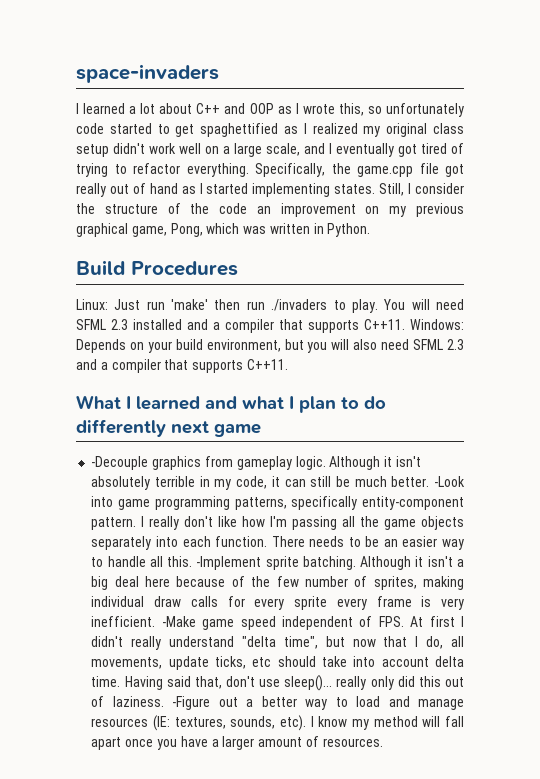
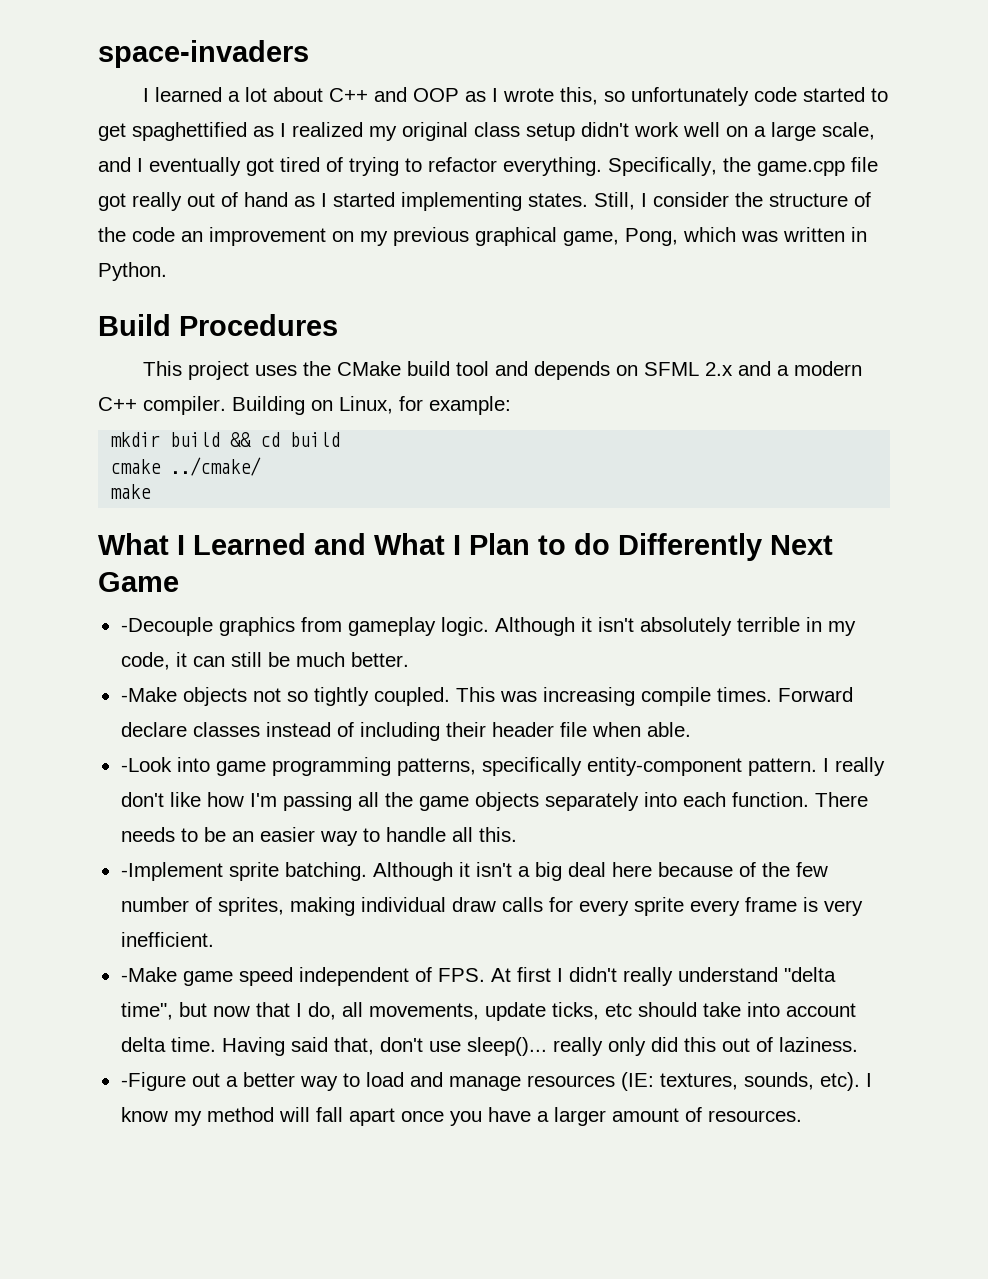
- Linux: Just run 'make' then run ./invaders to play. You will need SFML 2.3 installed and a compiler that supports C++11. Windows: Depends on your build environment, but you will also need SFML 2.3 and a compiler that supports C++11.
- What I learned and what I plan to do differently next game
+ This project uses the CMake build tool and depends on SFML 2.x and a modern C++ compiler. Building on Linux, for example:
+ mkdir build && cd build
+ cmake ../cmake/
+ make
+ What I Learned and What I Plan to do Differently Next Game
- Although it isn't absolutely terrible in my code, it can still be much better. -Look into game programming patterns, specifically entity-component pattern.
+ Although it isn't absolutely terrible in my code, it can still be much better.
+ -Make objects not so tightly coupled. This was increasing compile times. Forward declare classes instead of including their header file when able.
+ -Look into game programming patterns, specifically entity-component pattern.
- There needs to be an easier way to handle all this. -Implement sprite batching.
+ There needs to be an easier way to handle all this.
+ -Implement sprite batching.
- Although it isn't a big deal here because of the few number of sprites, making individual draw calls for every sprite every frame is very inefficient. -Make game speed independent of FPS. At first I didn't really understand "delta time", but now that I do, all movements, update ticks, etc should take into account delta time.
+ Although it isn't a big deal here because of the few number of sprites, making individual draw calls for every sprite every frame is very inefficient.
+ -Make game speed independent of FPS. At first I didn't really understand "delta time", but now that I do, all movements, update ticks, etc should take into account delta time.
- Having said that, don't use sleep()... really only did this out of laziness. -Figure out a better way to load and manage resources (IE: textures, sounds, etc).
+ Having said that, don't use sleep()... really only did this out of laziness.
+ -Figure out a better way to load and manage resources (IE: textures, sounds, etc).

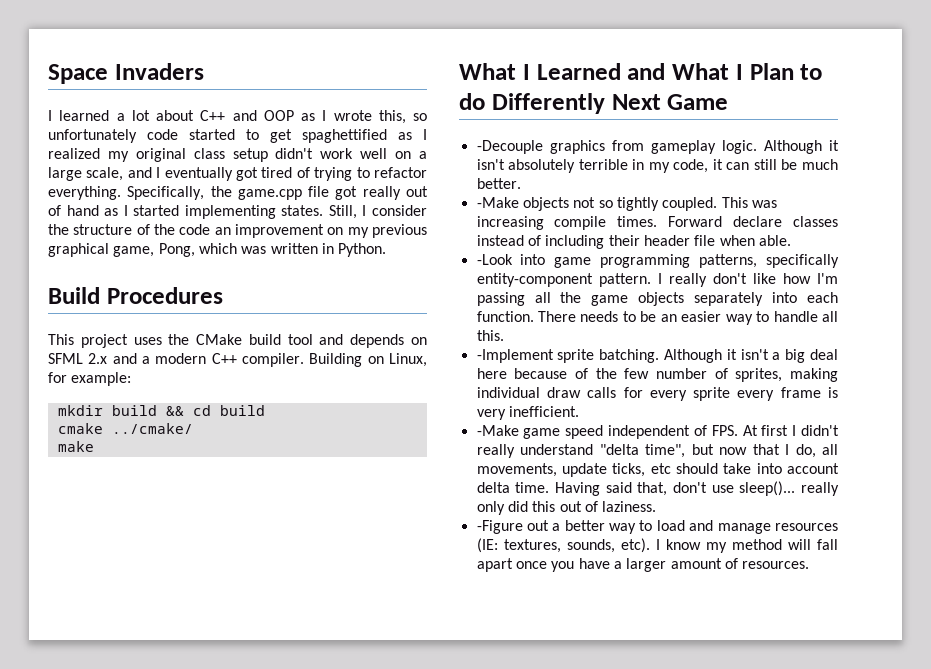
- space-invaders
+ Space Invaders

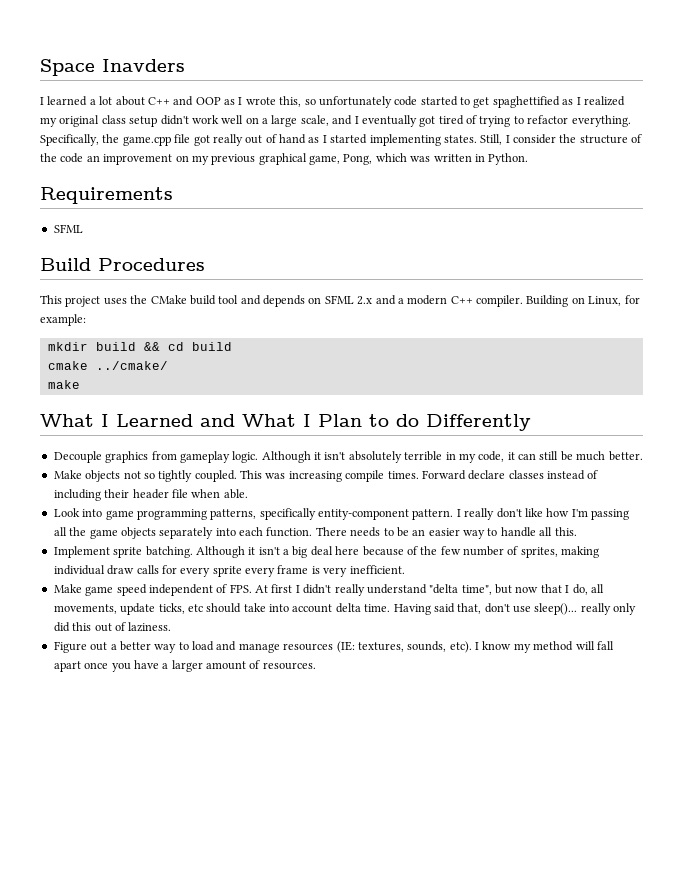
- Space Invaders
+ Space Inavders
+ Requirements
+ SFML
- What I Learned and What I Plan to do Differently Next Game
- -Decouple graphics from gameplay logic.
+ What I Learned and What I Plan to do Differently
+ Decouple graphics from gameplay logic.
- -Make objects not so tightly coupled.
+ Make objects not so tightly coupled.
- -Look into game programming patterns, specifically entity-component pattern.
+ Look into game programming patterns, specifically entity-component pattern.
- -Implement sprite batching.
+ Implement sprite batching.
- -Make game speed independent of FPS. At first I didn't really understand "delta time", but now that I do, all movements, update ticks, etc should take into account delta time.
+ Make game speed independent of FPS. At first I didn't really understand "delta time", but now that I do, all movements, update ticks, etc should take into account delta time.
- -Figure out a better way to load and manage resources (IE: textures, sounds, etc).
+ Figure out a better way to load and manage resources (IE: textures, sounds, etc).

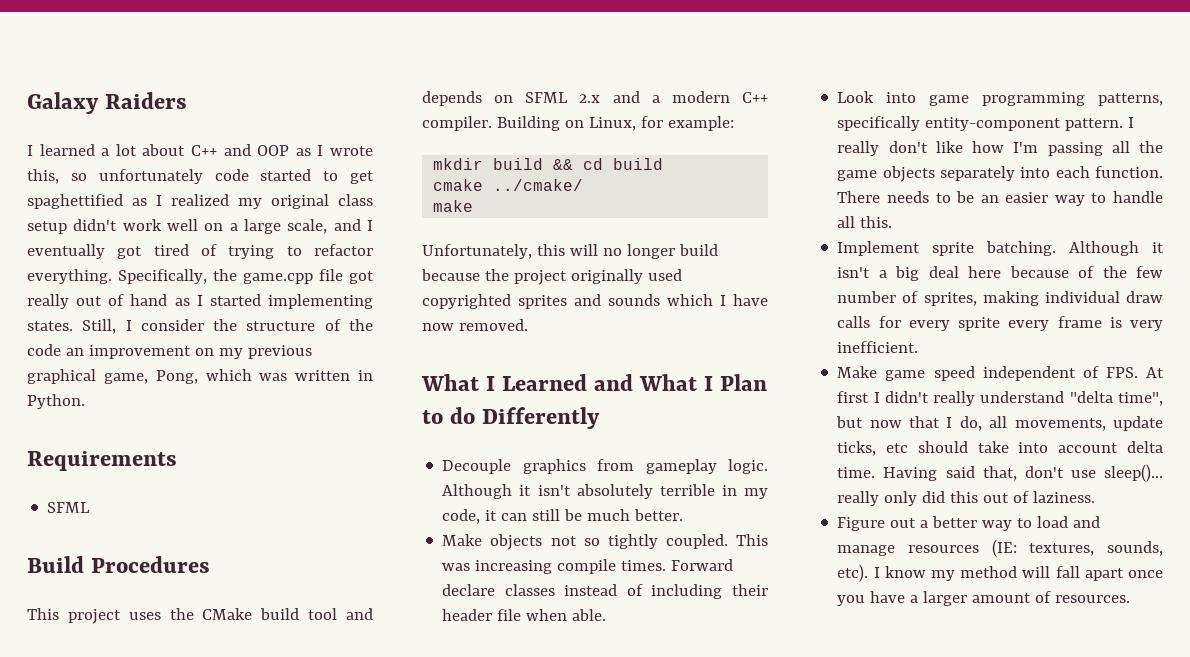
- Space Inavders
+ Galaxy Raiders
+ Unfortunately, this will no longer build because the project originally used copyrighted sprites and sounds which I have now removed.

